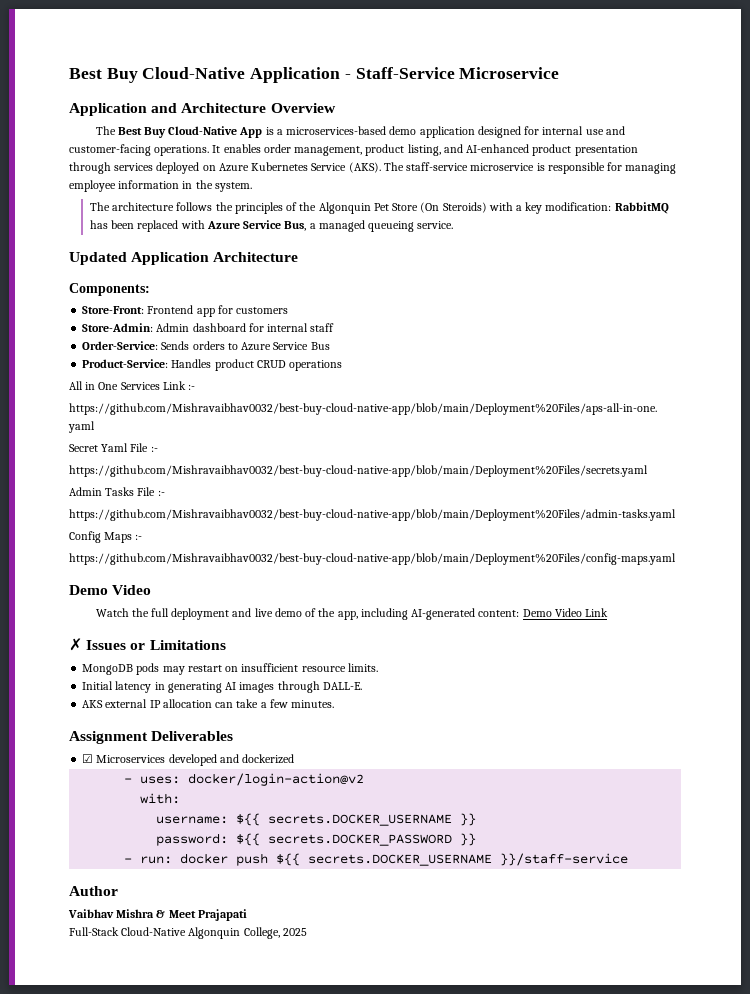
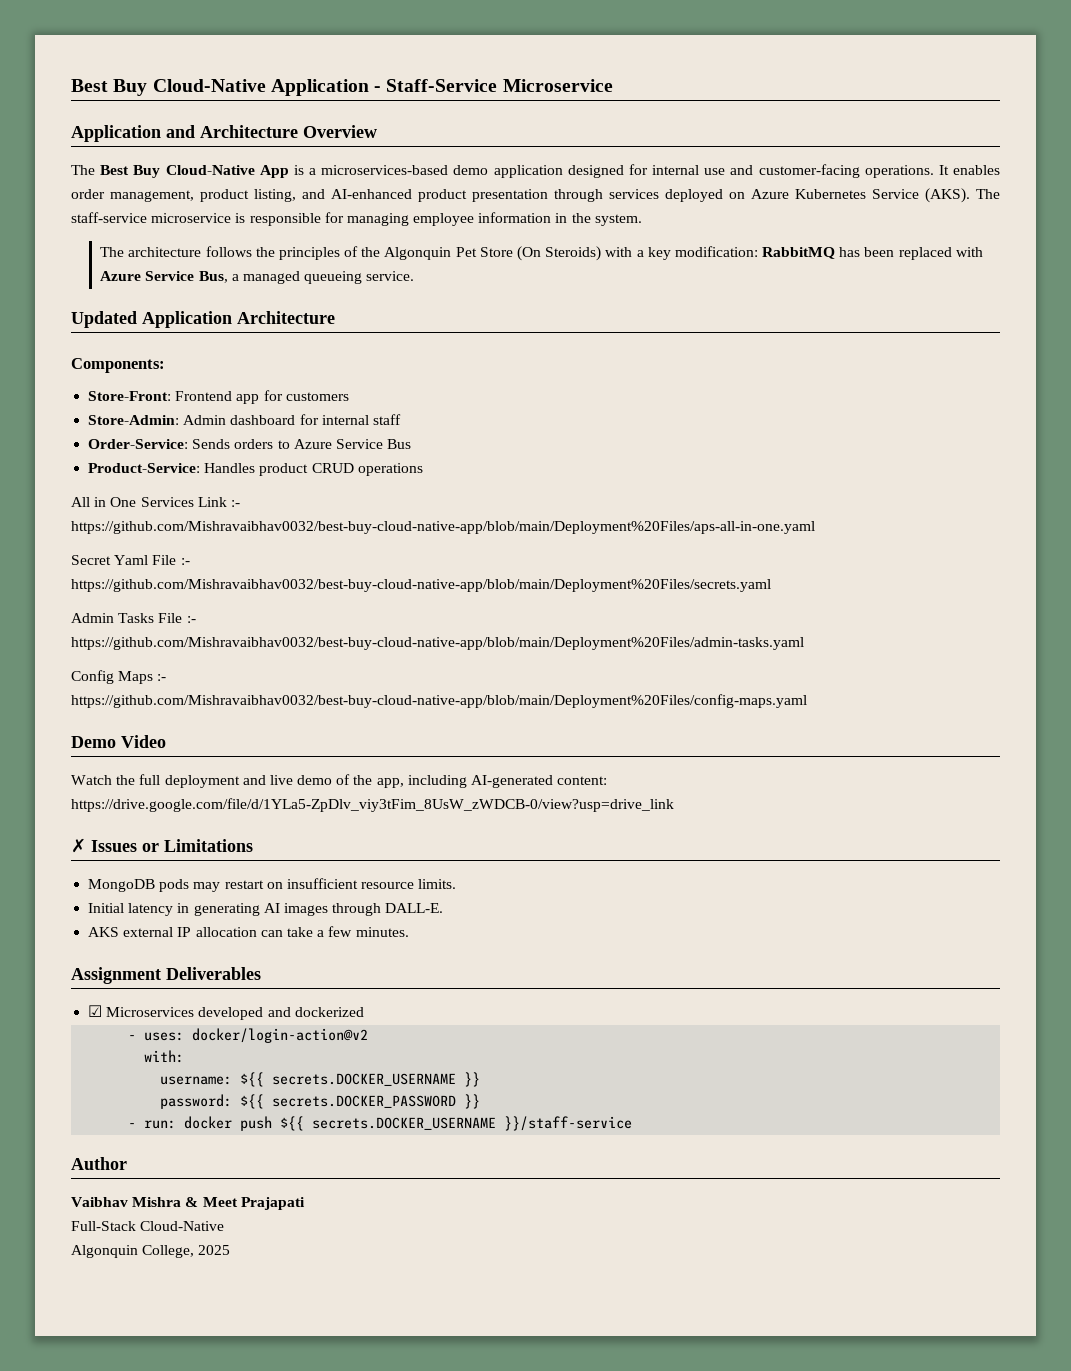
- Watch the full deployment and live demo of the app, including AI-generated content: Demo Video Link
+ Watch the full deployment and live demo of the app, including AI-generated content: https://drive.google.com/file/d/1YLa5-ZpDlv_viy3tFim_8UsW_zWDCB-0/view?usp=drive_link
- Full-Stack Cloud-Native Algonquin College, 2025
+ Full-Stack Cloud-Native
+ Algonquin College, 2025

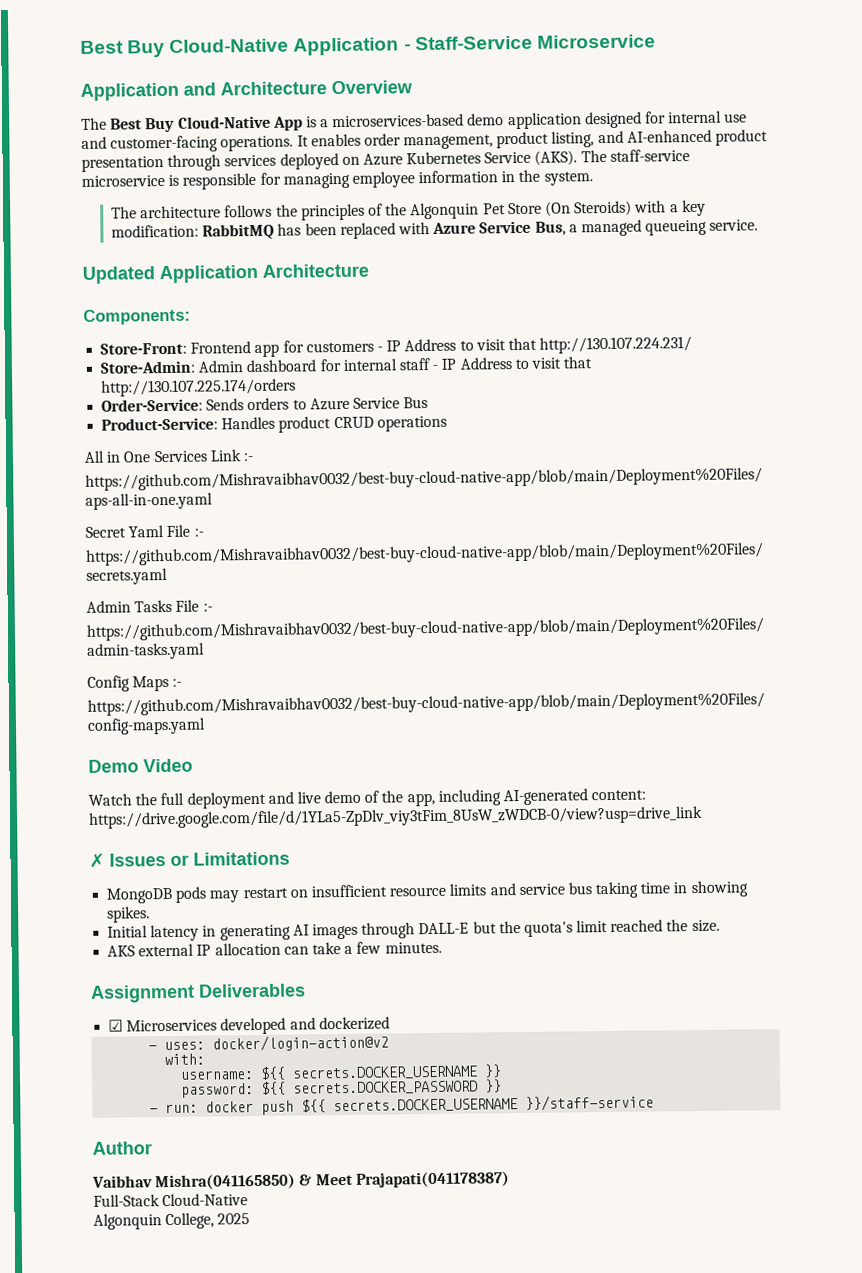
- Store-Front: Frontend app for customers
+ Store-Front: Frontend app for customers - IP Address to visit that http://130.107.224.231/
- Store-Admin: Admin dashboard for internal staff
+ Store-Admin: Admin dashboard for internal staff - IP Address to visit that http://130.107.225.174/orders
- MongoDB pods may restart on insufficient resource limits.
+ MongoDB pods may restart on insufficient resource limits and service bus taking time in showing spikes.
- Initial latency in generating AI images through DALL-E.
+ Initial latency in generating AI images through DALL-E but the quota's limit reached the size.
- Vaibhav Mishra & Meet Prajapati
+ Vaibhav Mishra(041165850) & Meet Prajapati(041178387)

